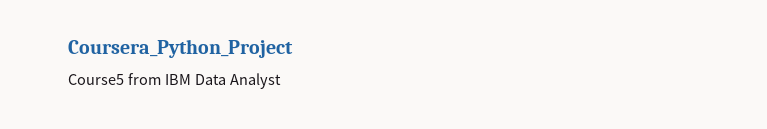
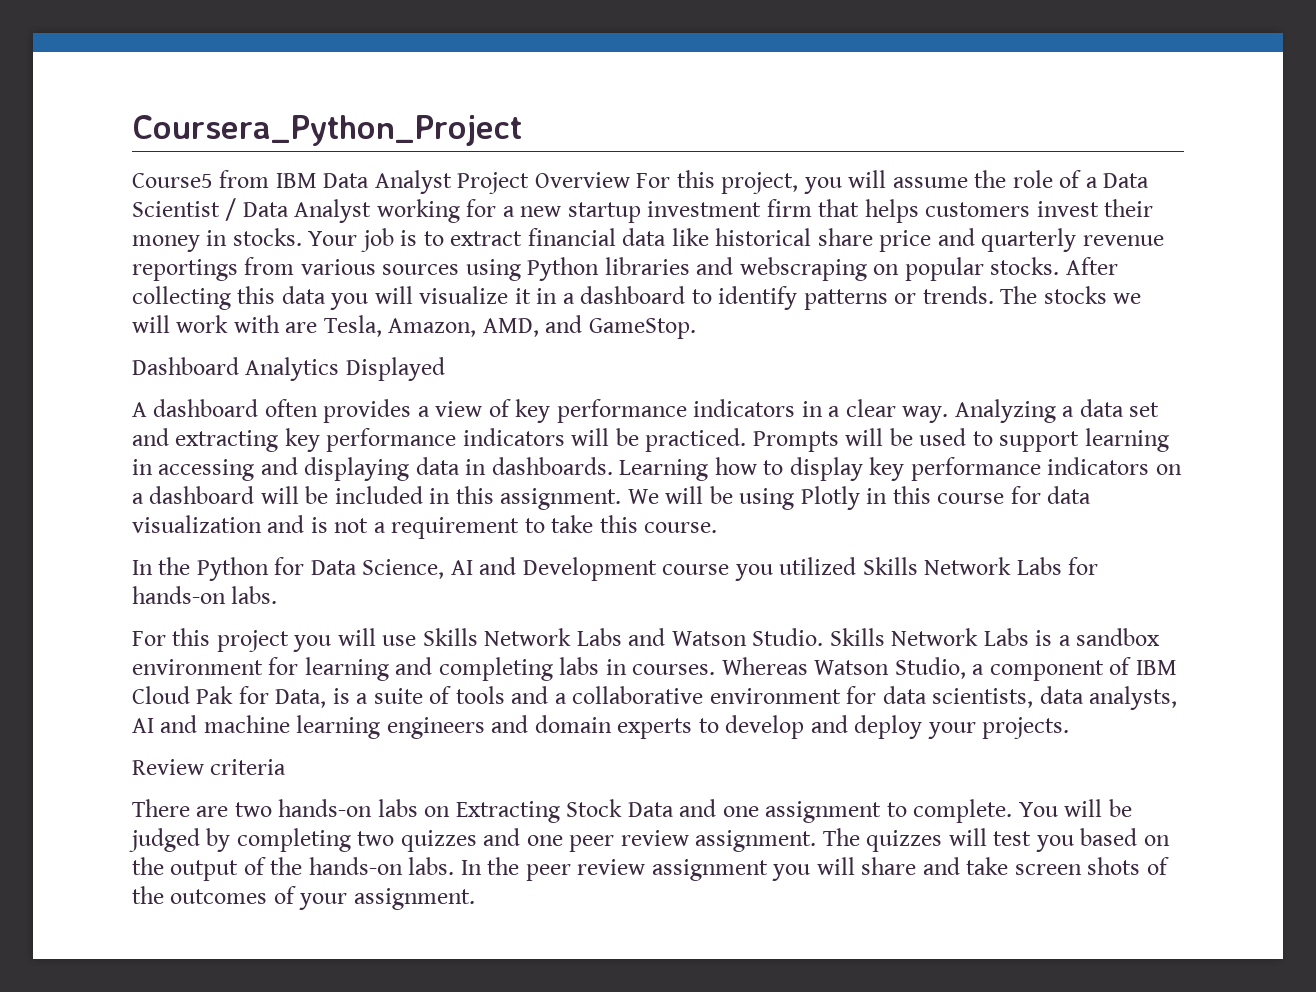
- Course5 from IBM Data Analyst
+ Course5 from IBM Data Analyst Project Overview For this project, you will assume the role of a Data Scientist / Data Analyst working for a new startup investment firm that helps customers invest their money in stocks. Your job is to extract financial data like historical share price and quarterly revenue reportings from various sources using Python libraries and webscraping on popular stocks. After collecting this data you will visualize it in a dashboard to identify patterns or trends. The stocks we will work with are Tesla, Amazon, AMD, and GameStop.
+ Dashboard Analytics Displayed
+ A dashboard often provides a view of key performance indicators in a clear way. Analyzing a data set and extracting key performance indicators will be practiced. Prompts will be used to support learning in accessing and displaying data in dashboards. Learning how to display key performance indicators on a dashboard will be included in this assignment. We will be using Plotly in this course for data visualization and is not a requirement to take this course.
+ In the Python for Data Science, AI and Development course you utilized Skills Network Labs for hands-on labs.
+ For this project you will use Skills Network Labs and Watson Studio. Skills Network Labs is a sandbox environment for learning and completing labs in courses. Whereas Watson Studio, a component of IBM Cloud Pak for Data, is a suite of tools and a collaborative environment for data scientists, data analysts, AI and machine learning engineers and domain experts to develop and deploy your projects.
+ Review criteria
+ There are two hands-on labs on Extracting Stock Data and one assignment to complete. You will be judged by completing two quizzes and one peer review assignment. The quizzes will test you based on the output of the hands-on labs. In the peer review assignment you will share and take screen shots of the outcomes of your assignment.

